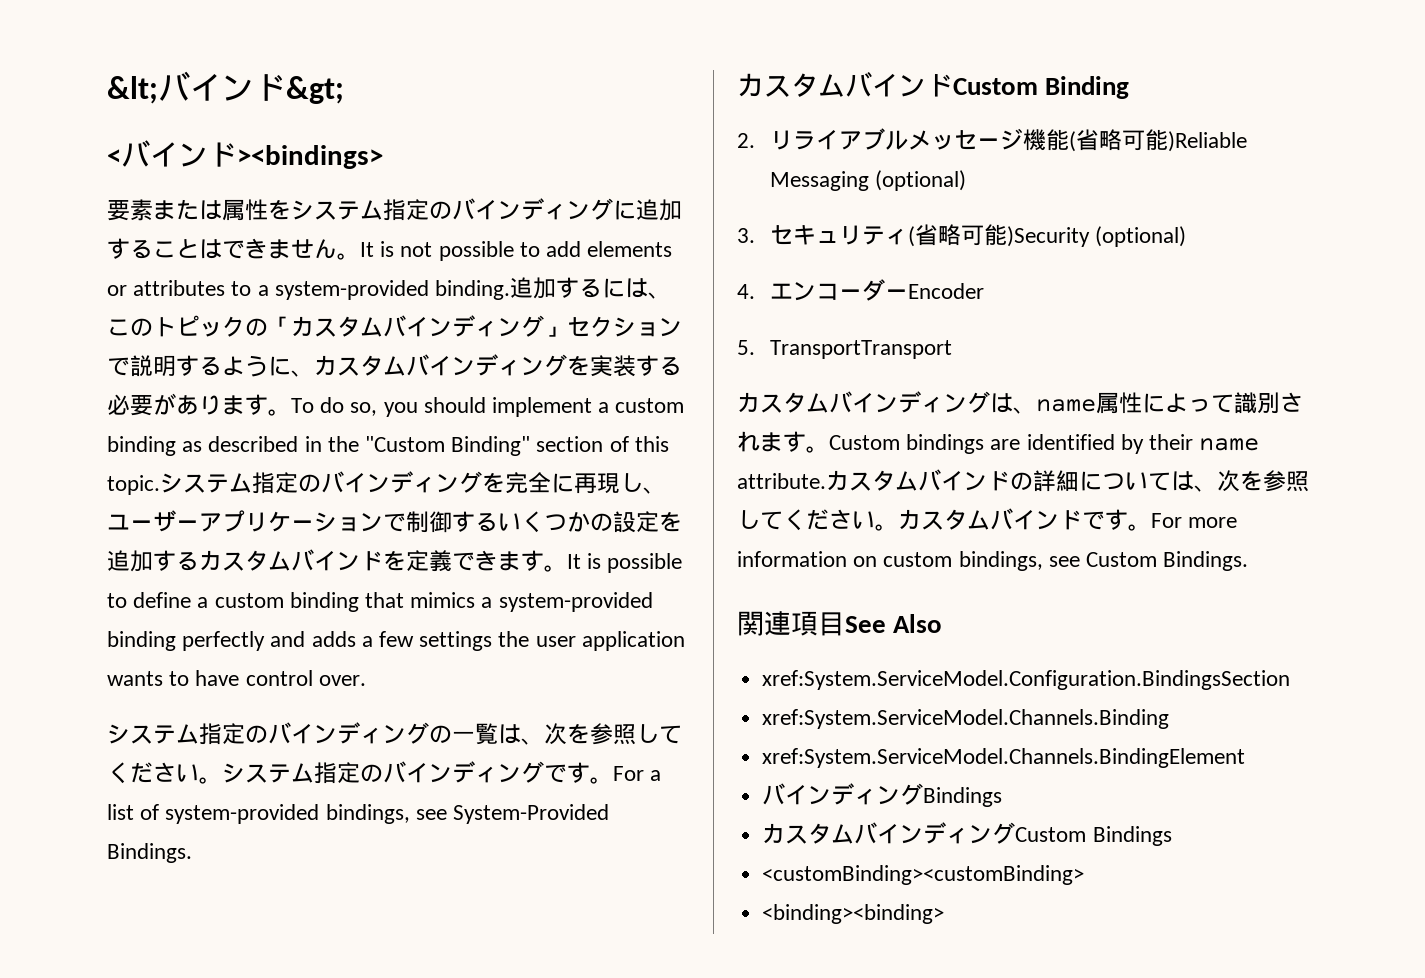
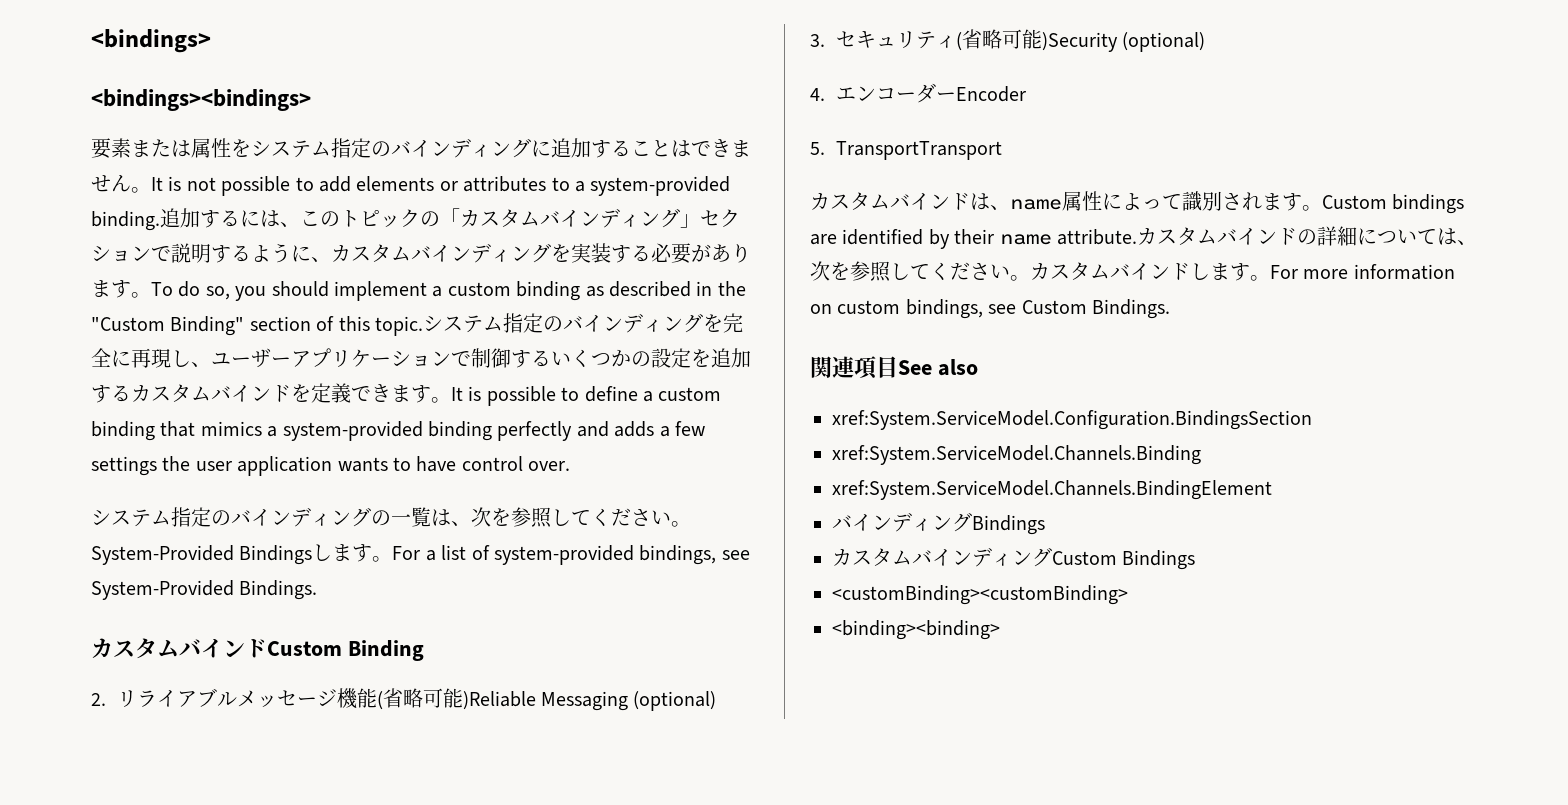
- &lt;バインド&gt;
- <バインド><bindings>
+ <bindings>
+ <bindings><bindings>
- システム指定のバインディングです。
+ System-Provided Bindingsします。
- カスタムバインディングは、name属性によって識別されます。
+ カスタムバインドは、name属性によって識別されます。
- カスタムバインドです。
+ カスタムバインドします。
- 関連項目See Also
+ 関連項目See also

